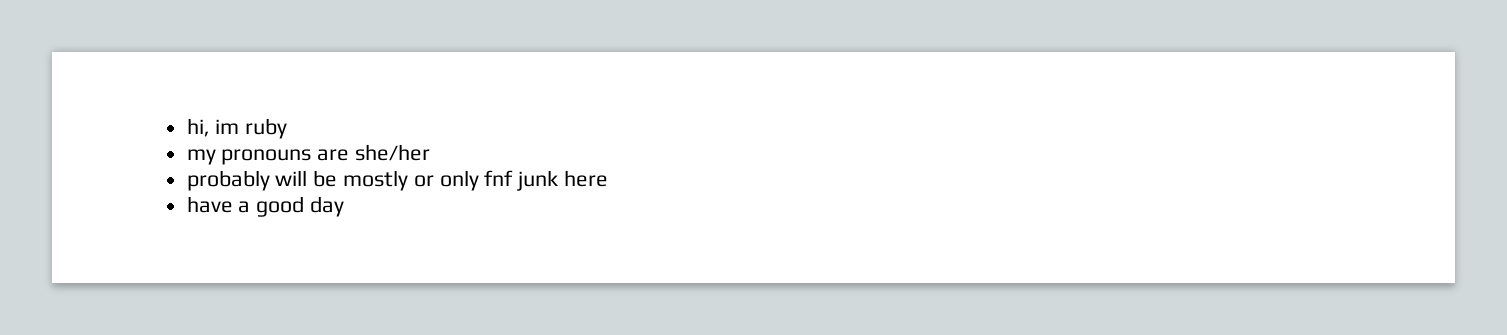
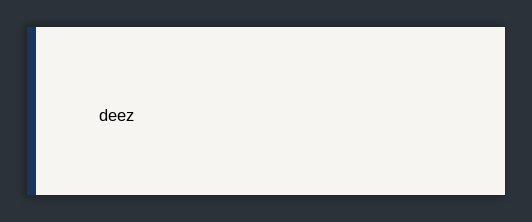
- hi, im ruby
- my pronouns are she/her
- probably will be mostly or only fnf junk here
- have a good day
+ deez

